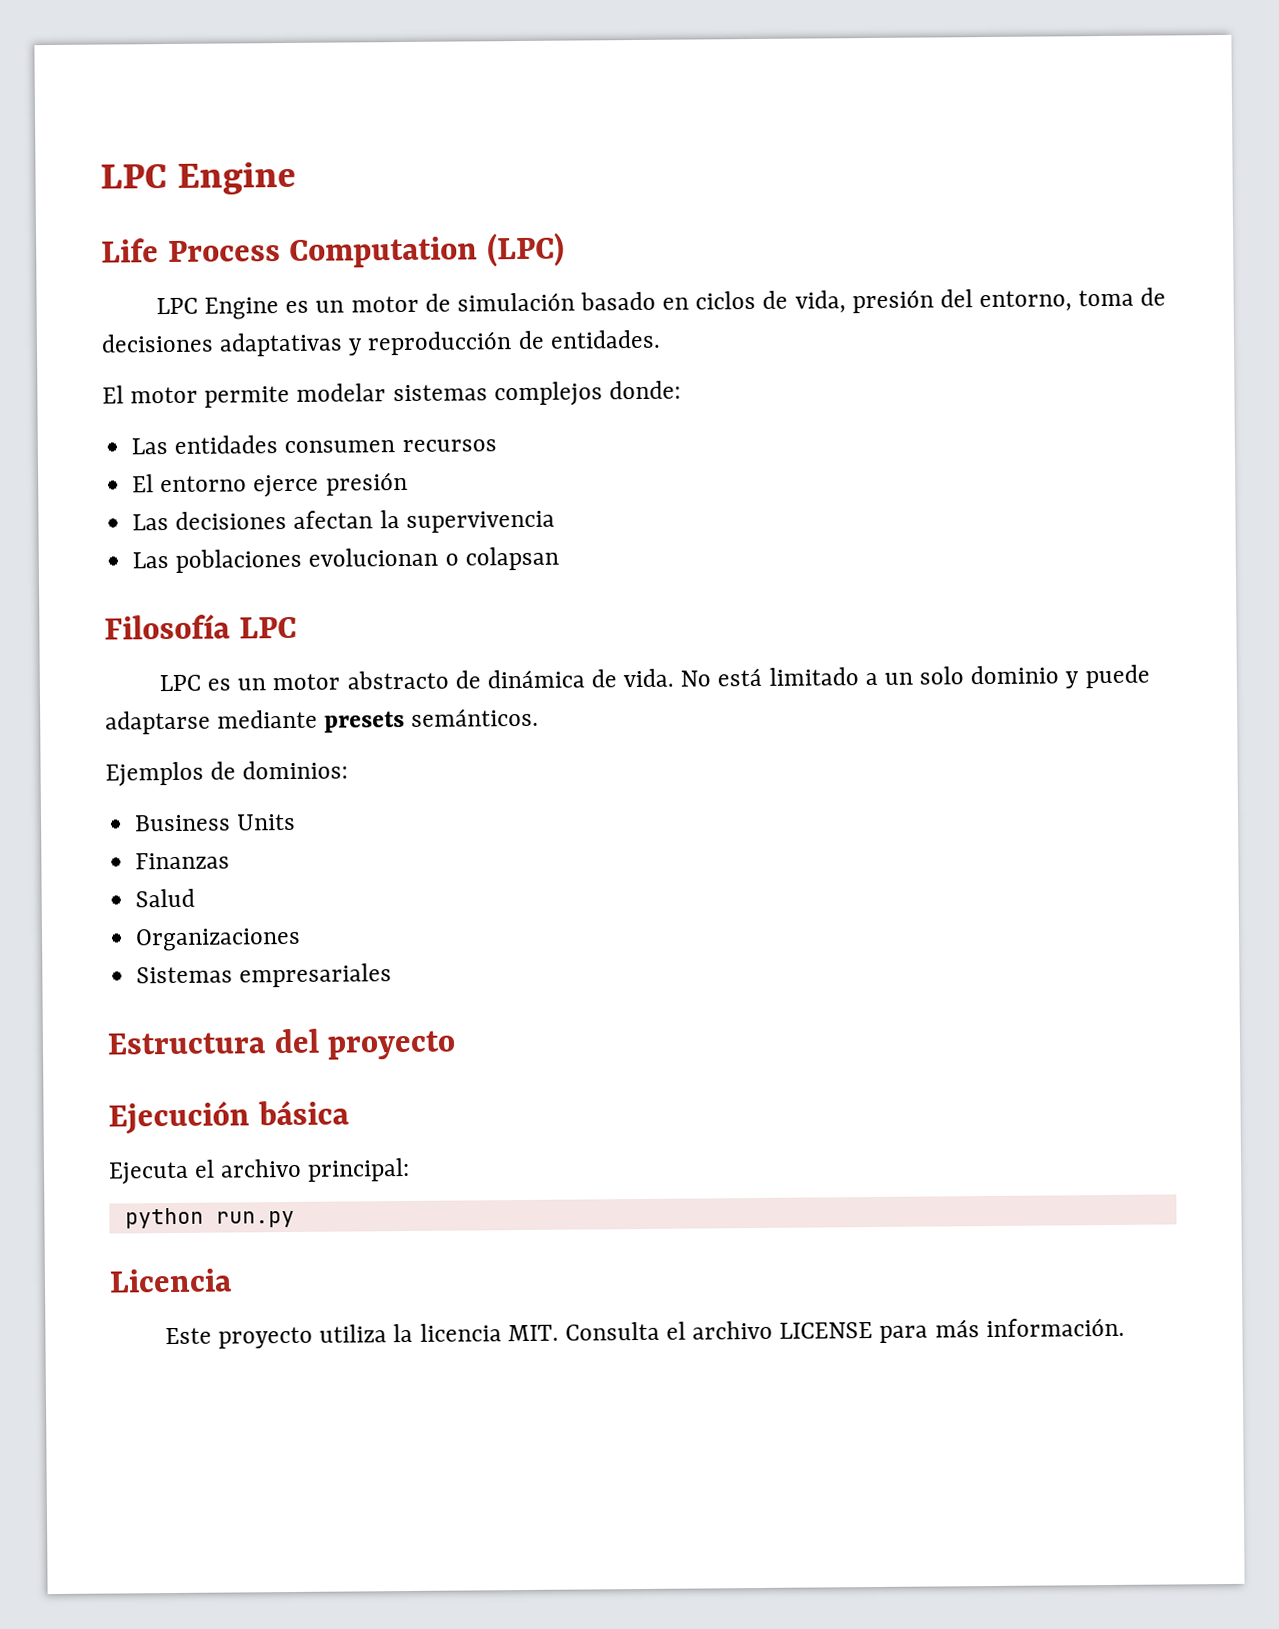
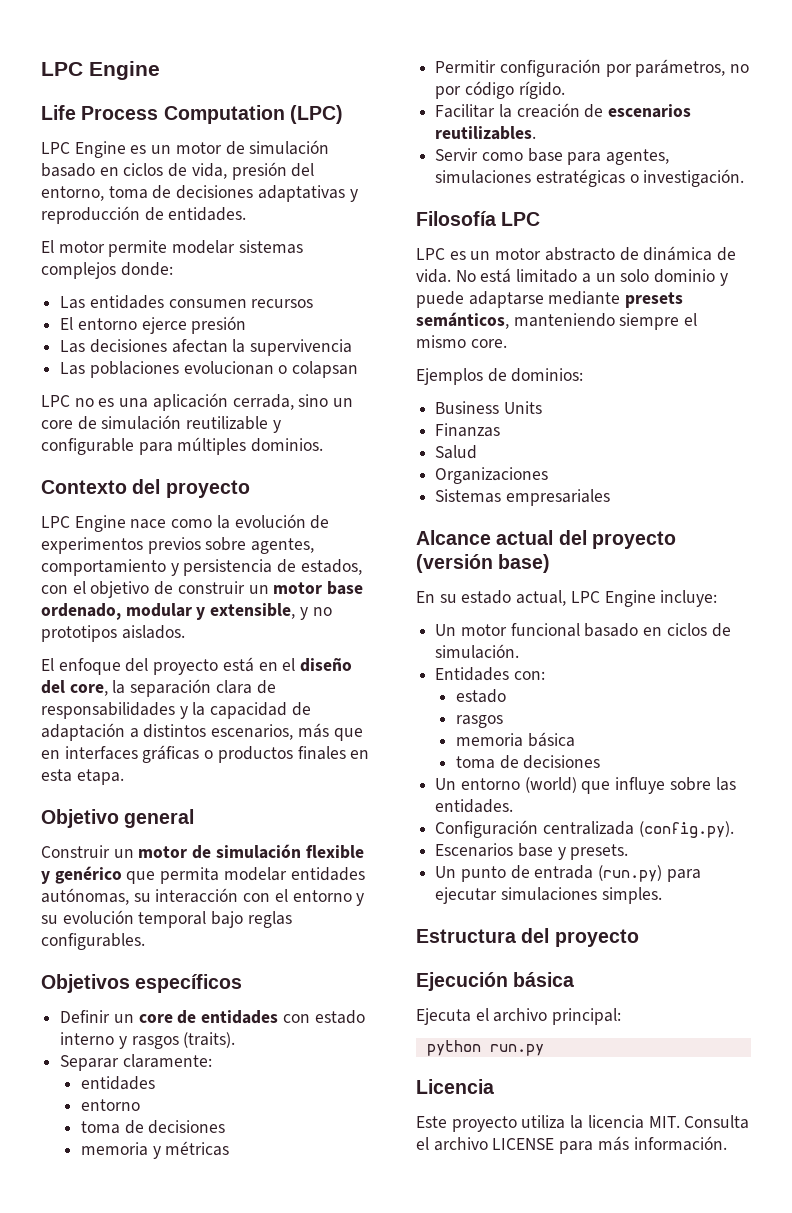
+ LPC no es una aplicación cerrada, sino un core de simulación reutilizable y configurable para múltiples dominios.
+ Contexto del proyecto
+ LPC Engine nace como la evolución de experimentos previos sobre agentes, comportamiento y persistencia de estados, con el objetivo de construir un motor base ordenado, modular y extensible, y no prototipos aislados.
+ El enfoque del proyecto está en el diseño del core, la separación clara de responsabilidades y la capacidad de adaptación a distintos escenarios, más que en interfaces gráficas o productos finales en esta etapa.
+ Objetivo general
+ Construir un motor de simulación flexible y genérico que permita modelar entidades autónomas, su interacción con el entorno y su evolución temporal bajo reglas configurables.
+ Objetivos específicos
+ Definir un core de entidades con estado interno y rasgos (traits).
+ Separar claramente:
+ entidades
+ entorno
+ toma de decisiones
+ memoria y métricas
+ Permitir configuración por parámetros, no por código rígido.
+ Facilitar la creación de escenarios reutilizables.
+ Servir como base para agentes, simulaciones estratégicas o investigación.
- No está limitado a un solo dominio y puede adaptarse mediante presets semánticos.
+ No está limitado a un solo dominio y puede adaptarse mediante presets semánticos, manteniendo siempre el mismo core.
+ Alcance actual del proyecto (versión base)
+ En su estado actual, LPC Engine incluye:
+ Un motor funcional basado en ciclos de simulación.
+ Entidades con:
+ estado
+ rasgos
+ memoria básica
+ toma de decisiones
+ Un entorno (world) que influye sobre las entidades.
+ Configuración centralizada (config.py).
+ Escenarios base y presets.
+ Un punto de entrada (run.py) para ejecutar simulaciones simples.

